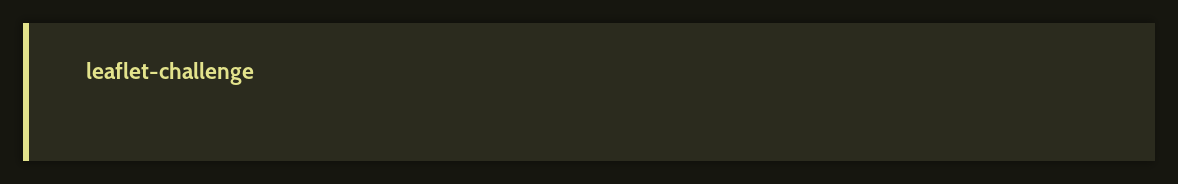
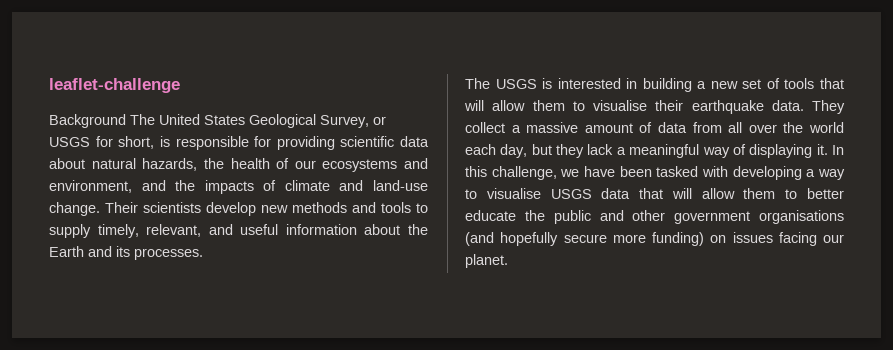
+ Background The United States Geological Survey, or USGS for short, is responsible for providing scientific data about natural hazards, the health of our ecosystems and environment, and the impacts of climate and land-use change. Their scientists develop new methods and tools to supply timely, relevant, and useful information about the Earth and its processes.
+ The USGS is interested in building a new set of tools that will allow them to visualise their earthquake data. They collect a massive amount of data from all over the world each day, but they lack a meaningful way of displaying it. In this challenge, we have been tasked with developing a way to visualise USGS data that will allow them to better educate the public and other government organisations (and hopefully secure more funding) on issues facing our planet.

